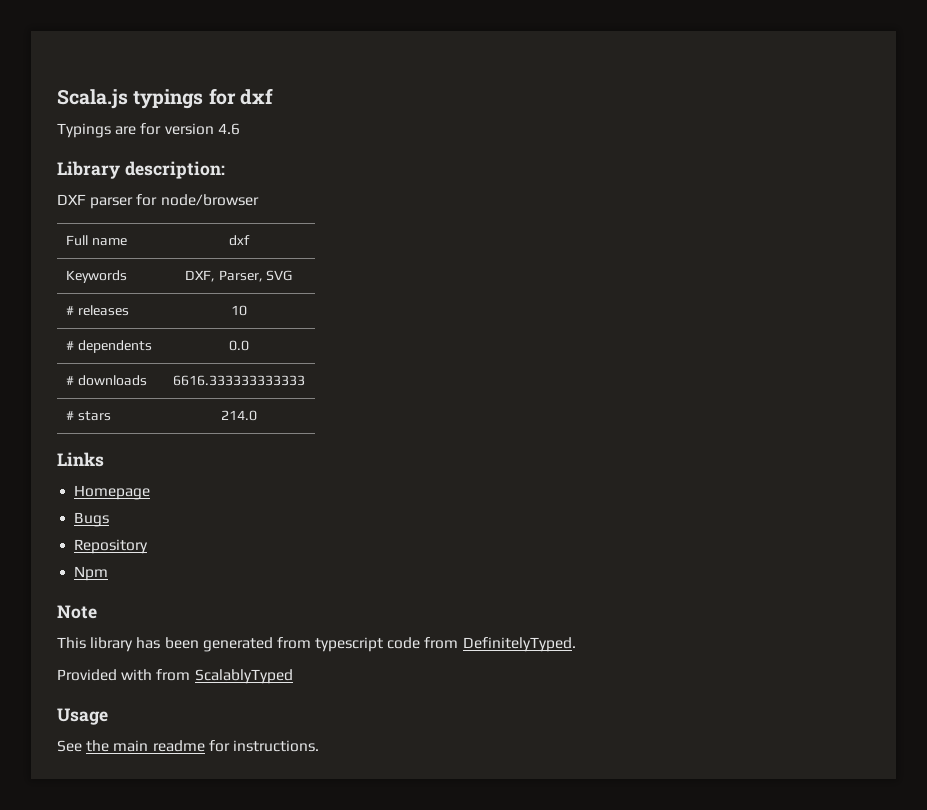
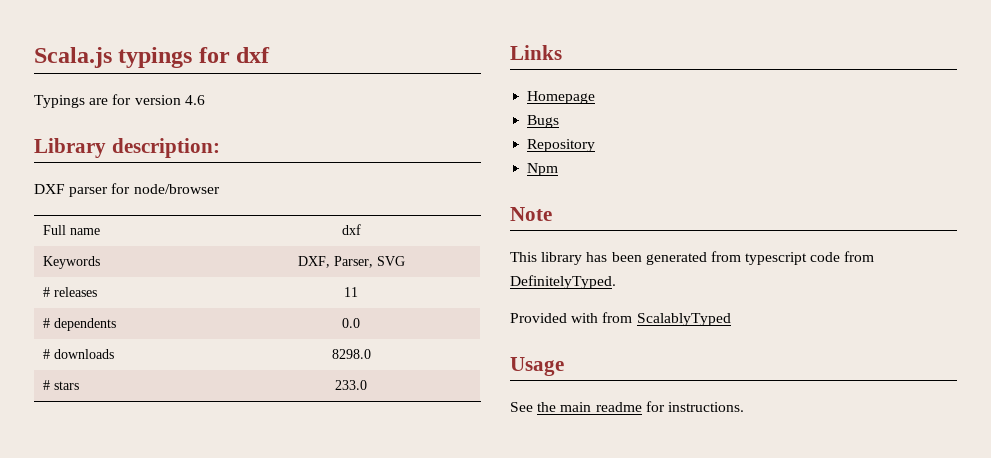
- # releases | 10
+ # releases | 11
- # downloads | 6616.333333333333
+ # downloads | 8298.0
- # stars | 214.0
+ # stars | 233.0

